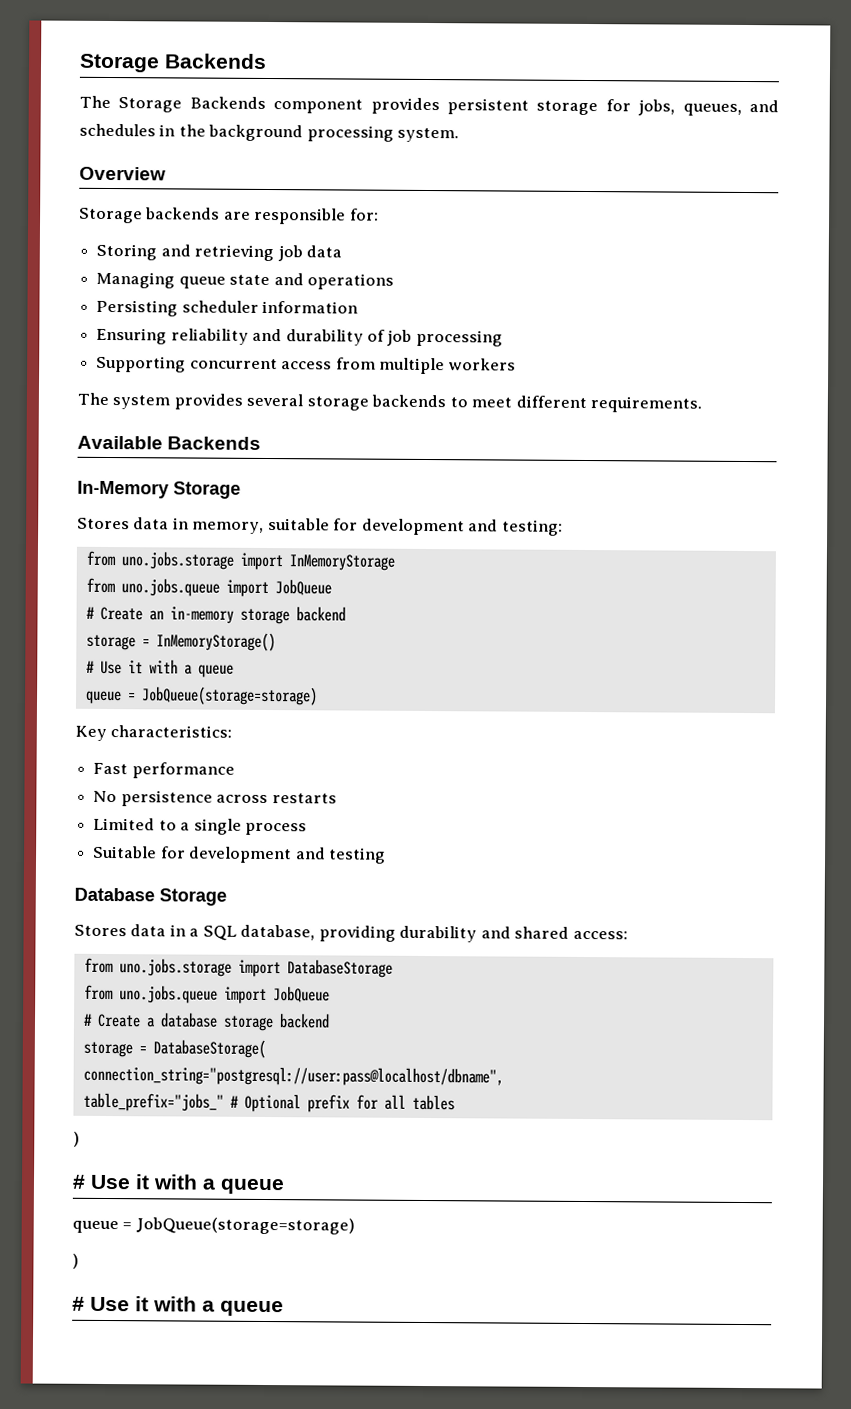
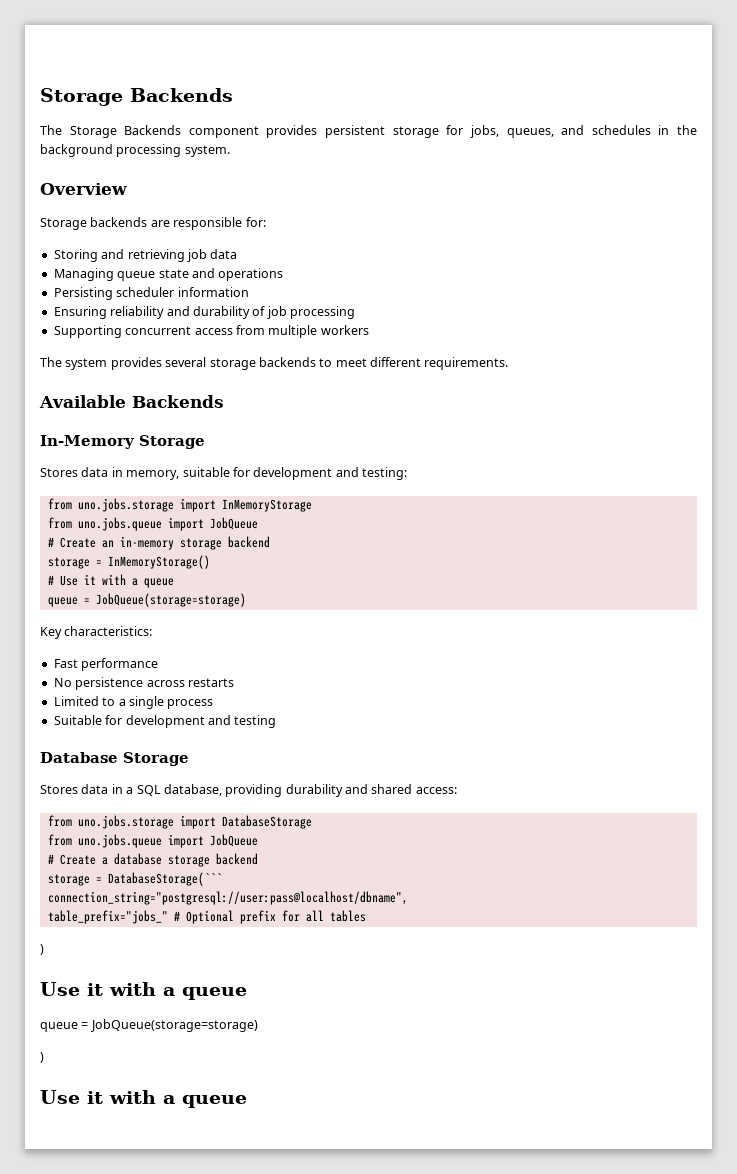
- storage = DatabaseStorage(
+ storage = DatabaseStorage(```
  table_prefix="jobs_" # Optional prefix for all tables
  )
- # Use it with a queue
+ Use it with a queue
  queue = JobQueue(storage=storage)
  )
- # Use it with a queue
+ Use it with a queue

